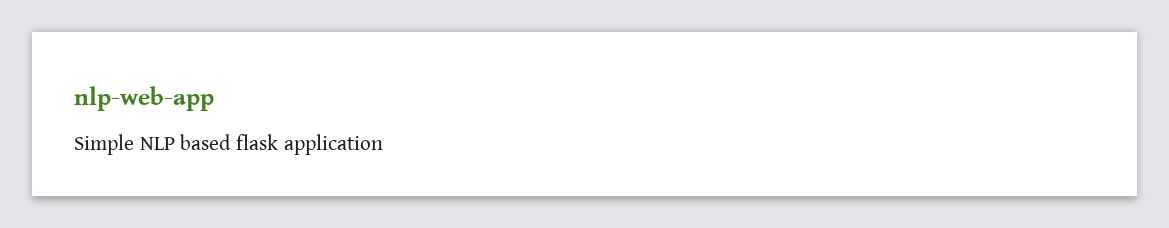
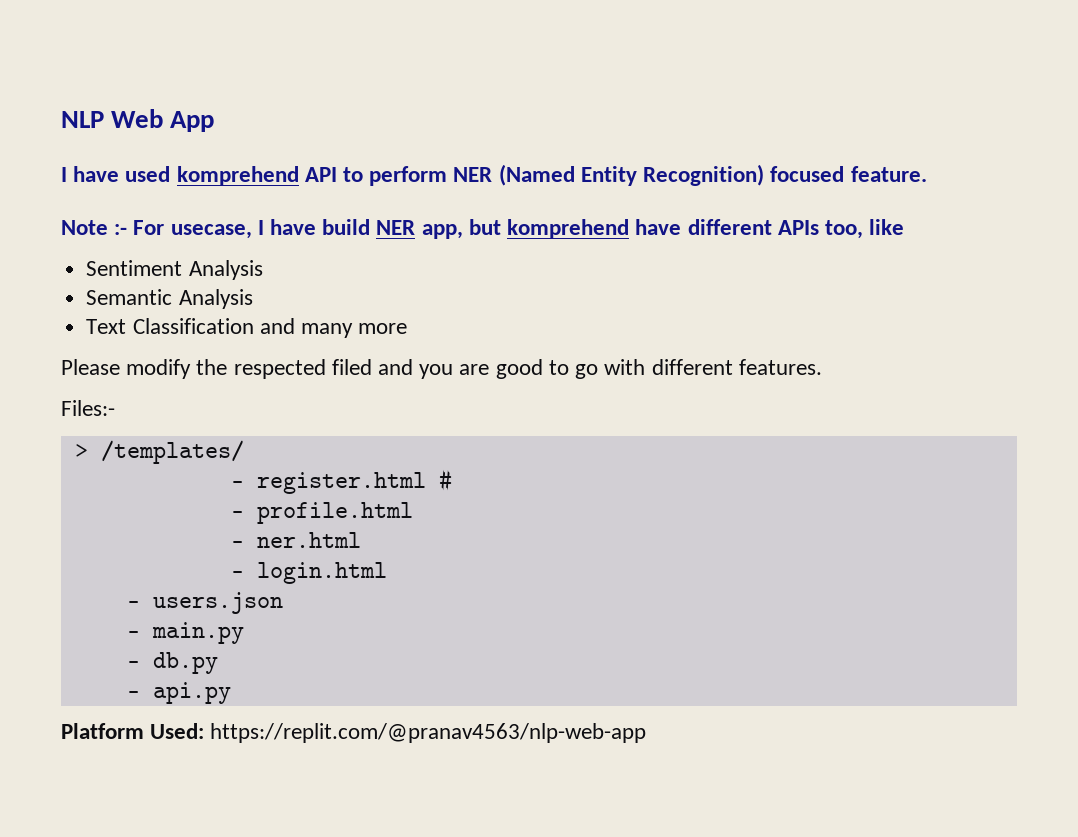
- nlp-web-app
- Simple NLP based flask application
+ NLP Web App
+ I have used komprehend API to perform NER (Named Entity Recognition) focused feature.
+ Note :- For usecase, I have build NER app, but komprehend have different APIs too, like
+ Sentiment Analysis
+ Semantic Analysis
+ Text Classification and many more
+ Please modify the respected filed and you are good to go with different features.
+ Files:-
+ > /templates/
+ - register.html #
+ - profile.html
+ - ner.html
+ - login.html
+ - users.json
+ - main.py
+ - db.py
+ - api.py
+ Platform Used: https://replit.com/@pranav4563/nlp-web-app

